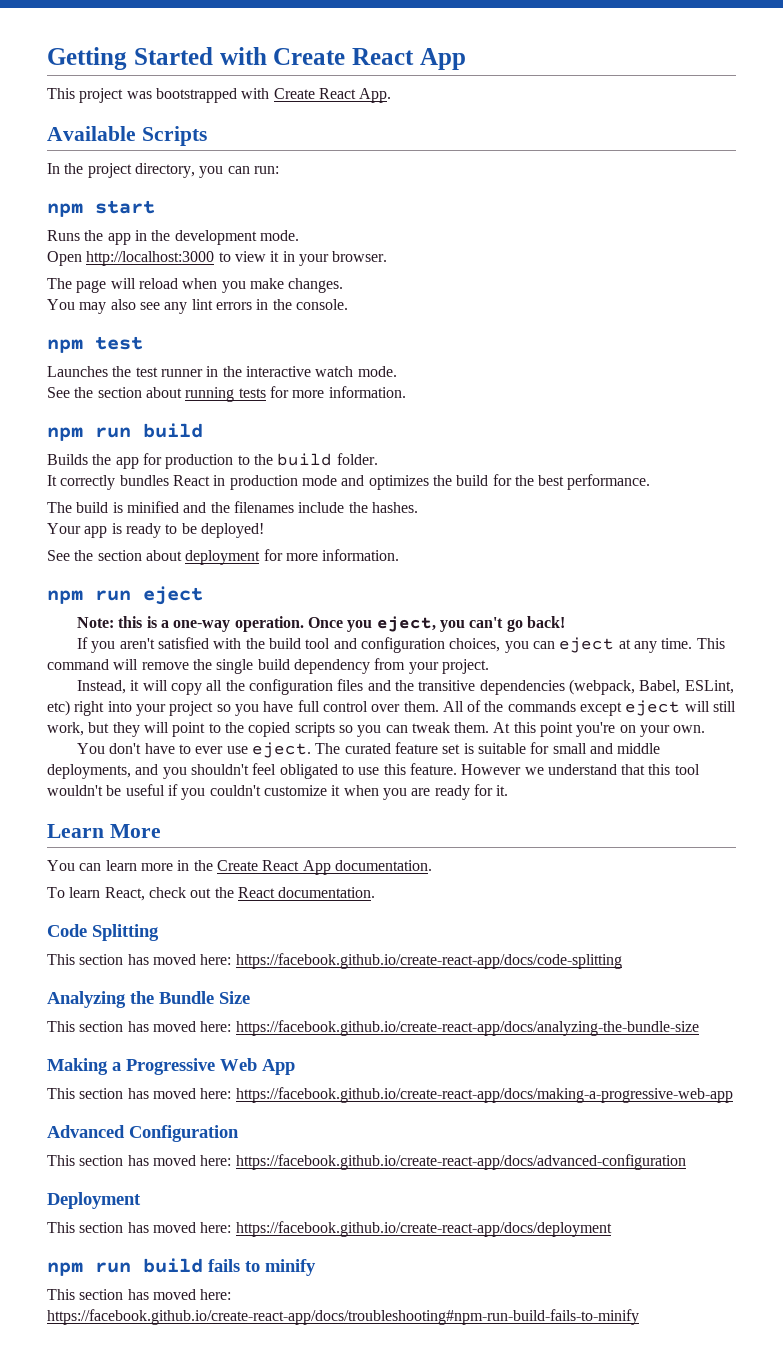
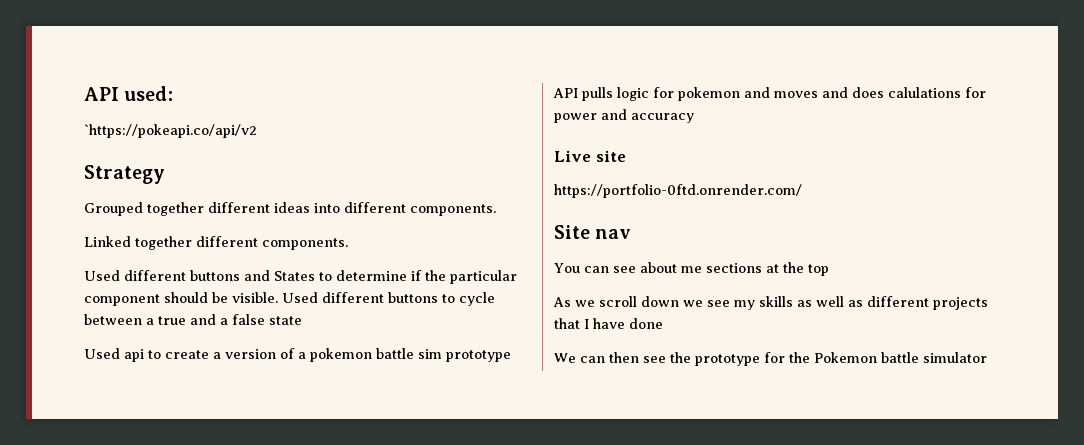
- Getting Started with Create React App
- This project was bootstrapped with Create React App.
- Available Scripts
- In the project directory, you can run:
- npm start
- Runs the app in the development mode.
- Open http://localhost:3000 to view it in your browser.
- The page will reload when you make changes.
- You may also see any lint errors in the console.
- npm test
- Launches the test runner in the interactive watch mode.
- See the section about running tests for more information.
- npm run build
- Builds the app for production to the build folder.
- It correctly bundles React in production mode and optimizes the build for the best performance.
- The build is minified and the filenames include the hashes.
- Your app is ready to be deployed!
- See the section about deployment for more information.
- npm run eject
- Note: this is a one-way operation. Once you eject, you can't go back!
- If you aren't satisfied with the build tool and configuration choices, you can eject at any time. This command will remove the single build dependency from your project.
- Instead, it will copy all the configuration files and the transitive dependencies (webpack, Babel, ESLint, etc) right into your project so you have full control over them. All of the commands except eject will still work, but they will point to the copied scripts so you can tweak them. At this point you're on your own.
- You don't have to ever use eject. The curated feature set is suitable for small and middle deployments, and you shouldn't feel obligated to use this feature. However we understand that this tool wouldn't be useful if you couldn't customize it when you are ready for it.
- Learn More
- You can learn more in the Create React App documentation.
- To learn React, check out the React documentation.
- Code Splitting
- This section has moved here: https://facebook.github.io/create-react-app/docs/code-splitting
- Analyzing the Bundle Size
- This section has moved here: https://facebook.github.io/create-react-app/docs/analyzing-the-bundle-size
- Making a Progressive Web App
- This section has moved here: https://facebook.github.io/create-react-app/docs/making-a-progressive-web-app
- Advanced Configuration
- This section has moved here: https://facebook.github.io/create-react-app/docs/advanced-configuration
- Deployment
- This section has moved here: https://facebook.github.io/create-react-app/docs/deployment
- npm run build fails to minify
- This section has moved here: https://facebook.github.io/create-react-app/docs/troubleshooting#npm-run-build-fails-to-minify
+ API used:
+ `https://pokeapi.co/api/v2
+ Strategy
+ Grouped together different ideas into different components.
+ Linked together different components.
+ Used different buttons and States to determine if the particular component should be visible. Used different buttons to cycle between a true and a false state
+ Used api to create a version of a pokemon battle sim prototype API pulls logic for pokemon and moves and does calulations for power and accuracy
+ Live site
+ https://portfolio-0ftd.onrender.com/
+ Site nav
+ You can see about me sections at the top
+ As we scroll down we see my skills as well as different projects that I have done
+ We can then see the prototype for the Pokemon battle simulator

